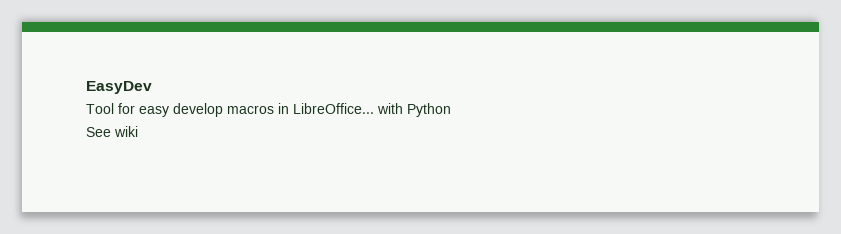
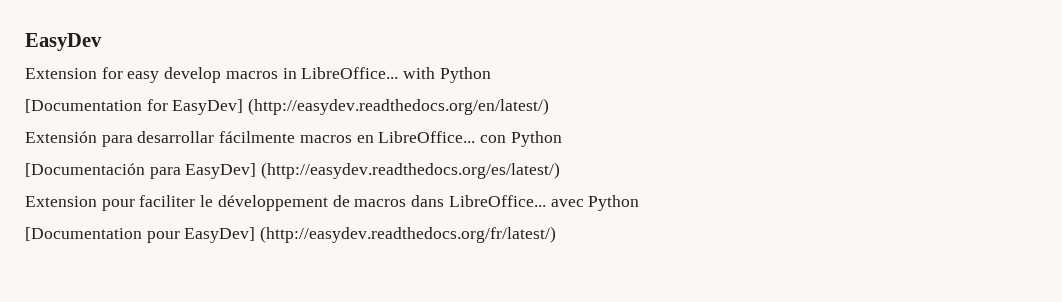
- Tool for easy develop macros in LibreOffice... with Python
+ Extension for easy develop macros in LibreOffice... with Python
- See wiki
+ [Documentation for EasyDev] (http://easydev.readthedocs.org/en/latest/)
+ Extensión para desarrollar fácilmente macros en LibreOffice... con Python
+ [Documentación para EasyDev] (http://easydev.readthedocs.org/es/latest/)
+ Extension pour faciliter le développement de macros dans LibreOffice... avec Python
+ [Documentation pour EasyDev] (http://easydev.readthedocs.org/fr/latest/)

